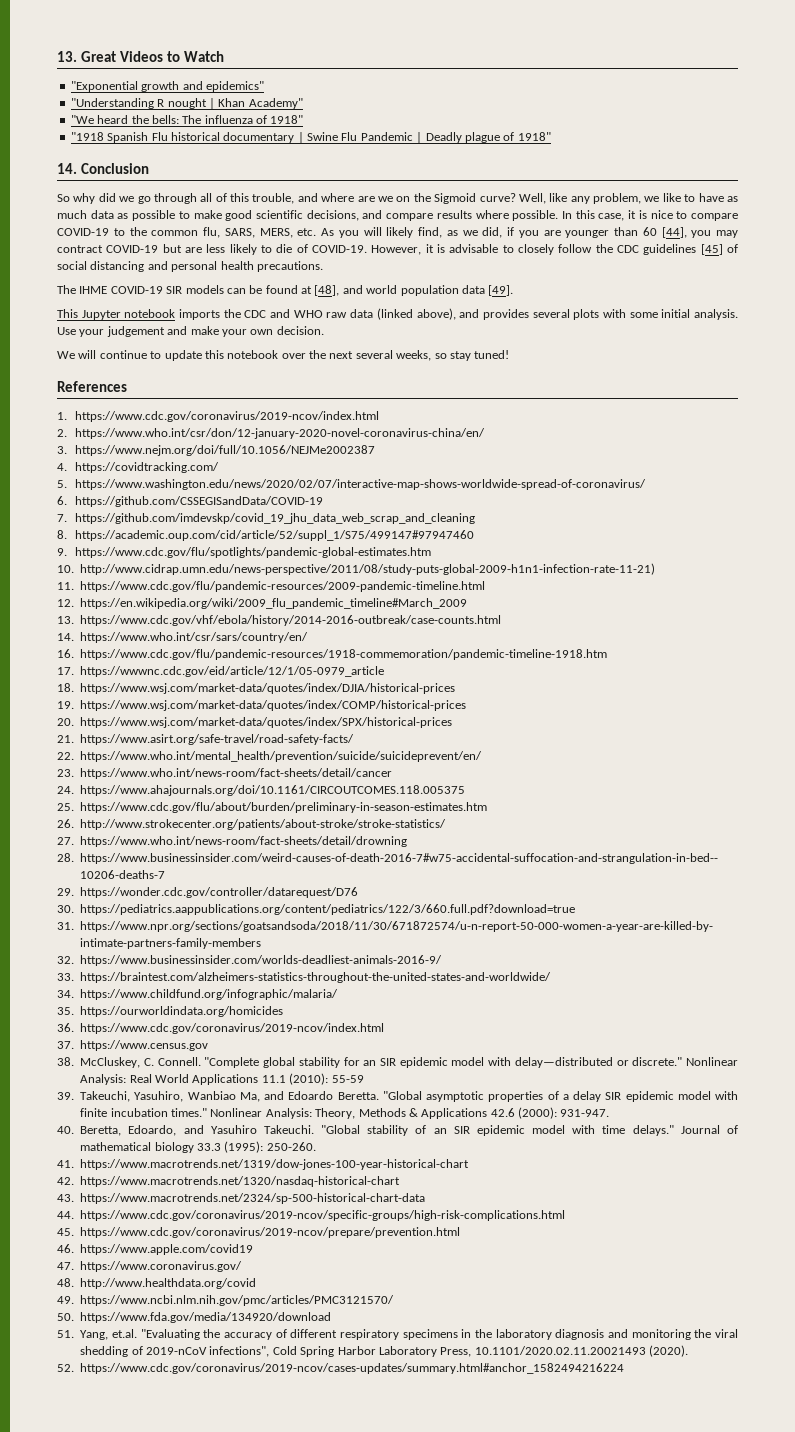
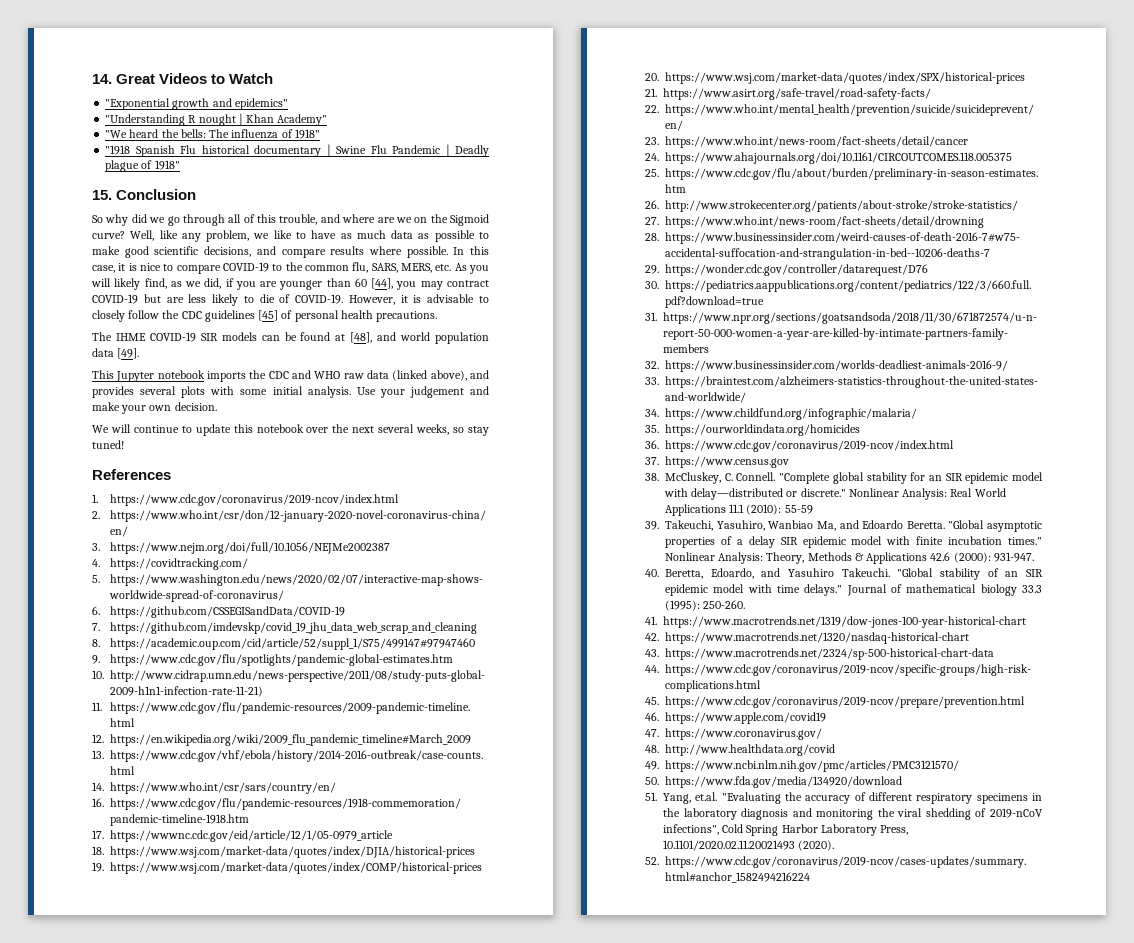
- 13. Great Videos to Watch
+ 14. Great Videos to Watch
- 14. Conclusion
+ 15. Conclusion
- However, it is advisable to closely follow the CDC guidelines [45] of social distancing and personal health precautions.
+ However, it is advisable to closely follow the CDC guidelines [45] of personal health precautions.

